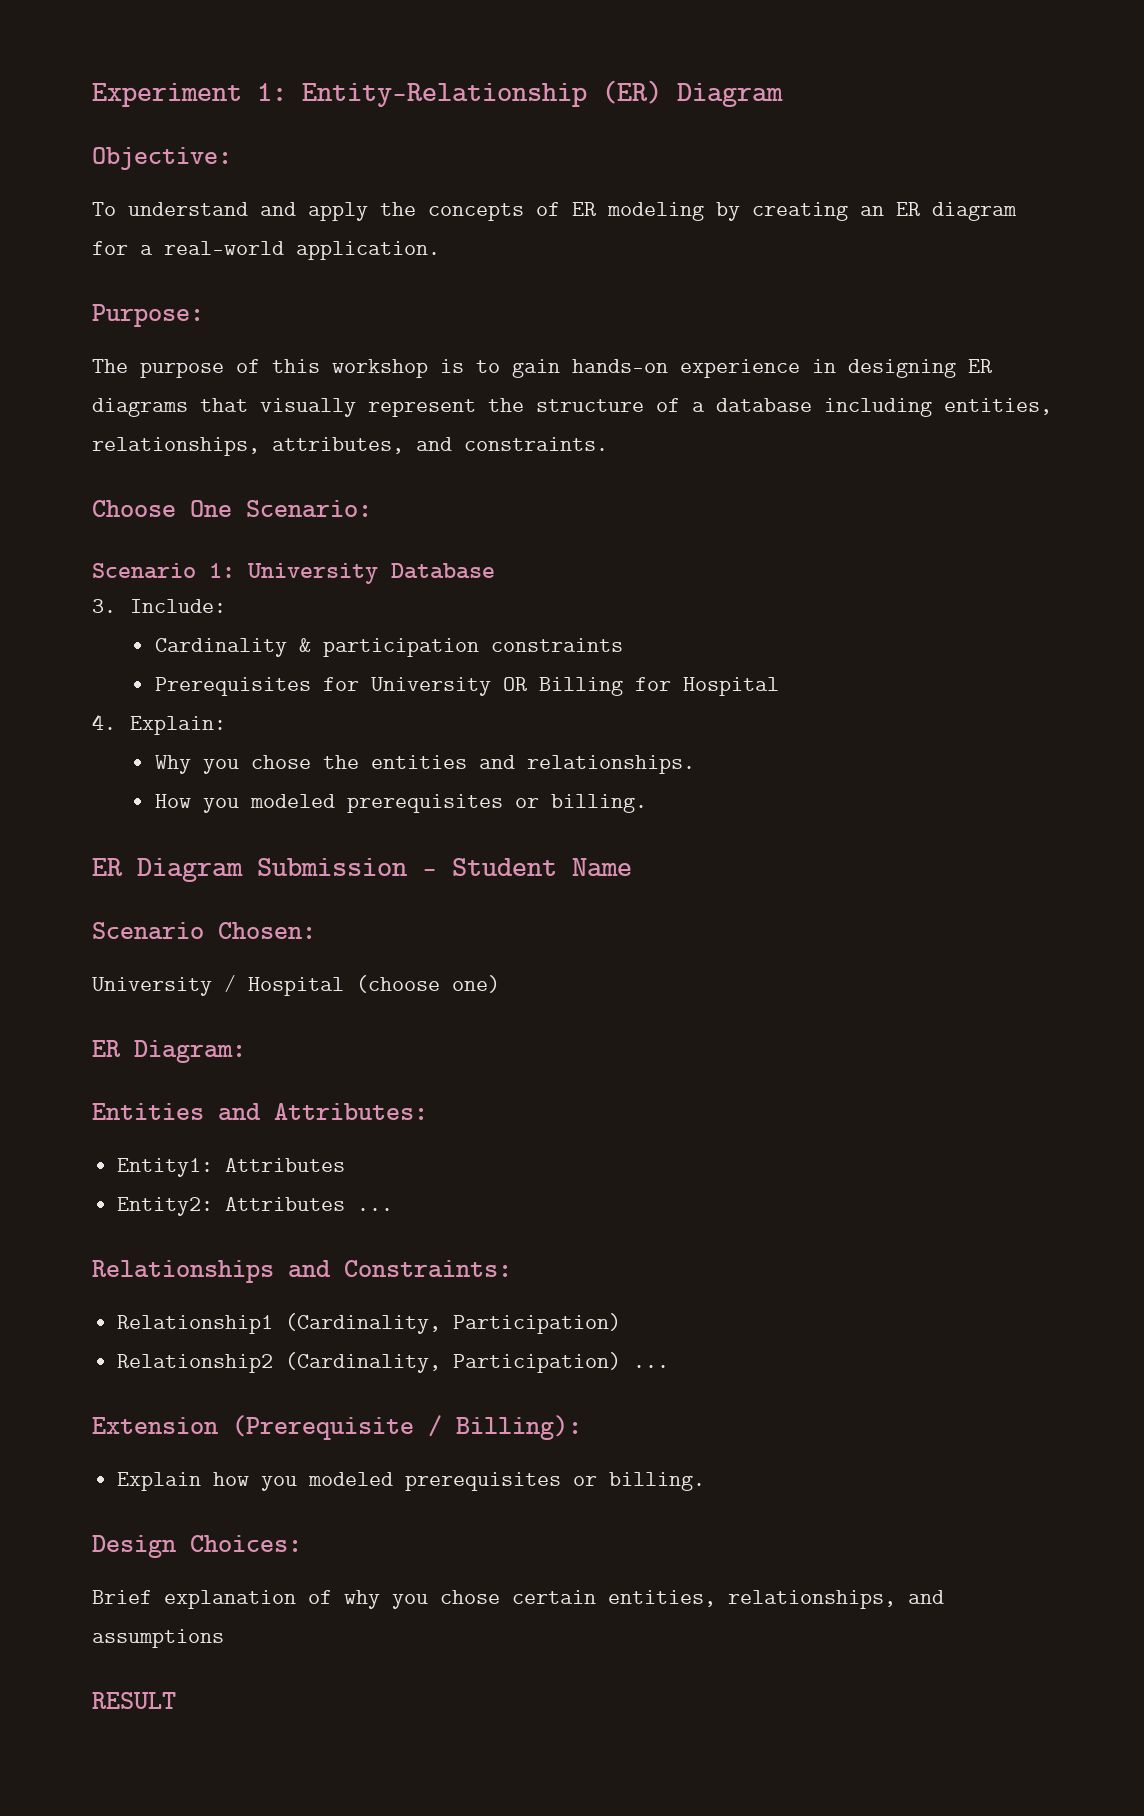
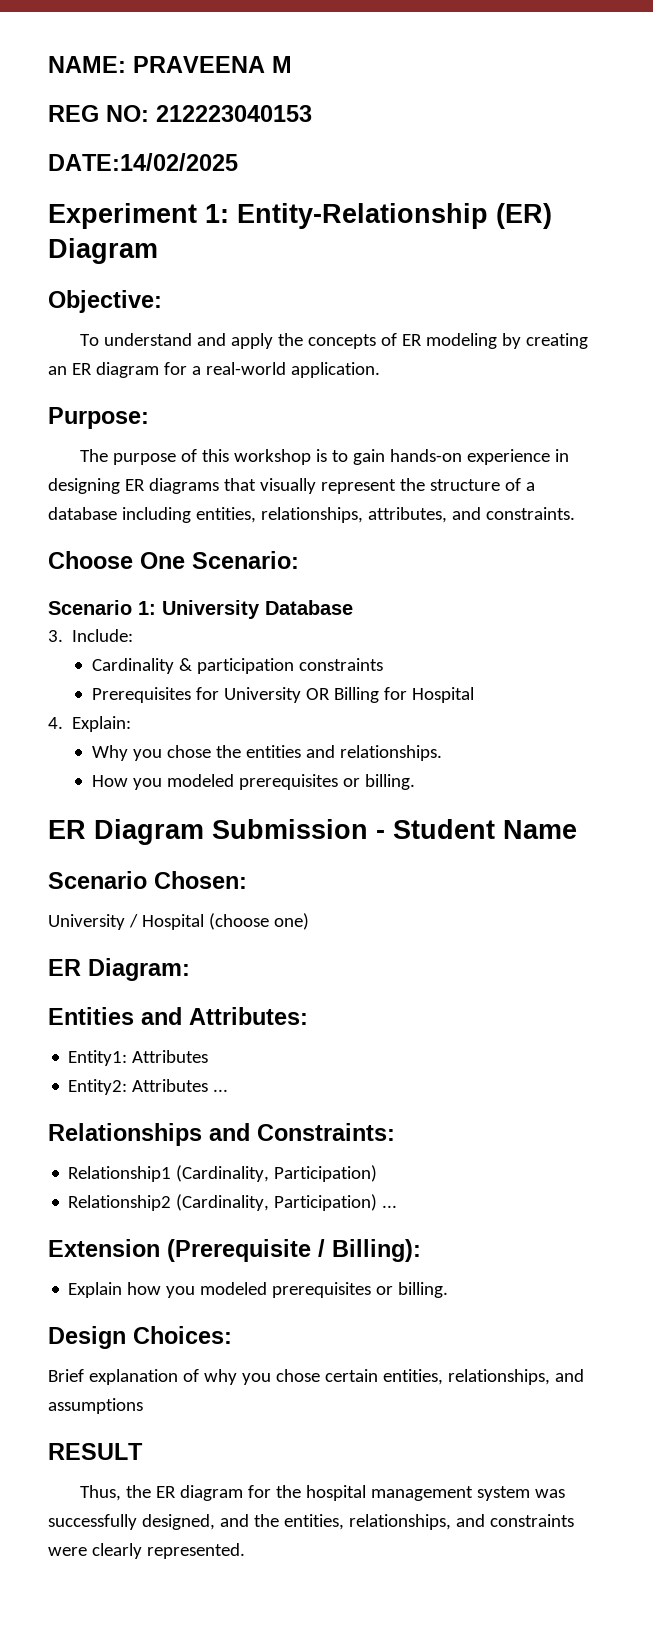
+ NAME: PRAVEENA M
+ REG NO: 212223040153
+ DATE:14/02/2025
+ Thus, the ER diagram for the hospital management system was successfully designed, and the entities, relationships, and constraints were clearly represented.

